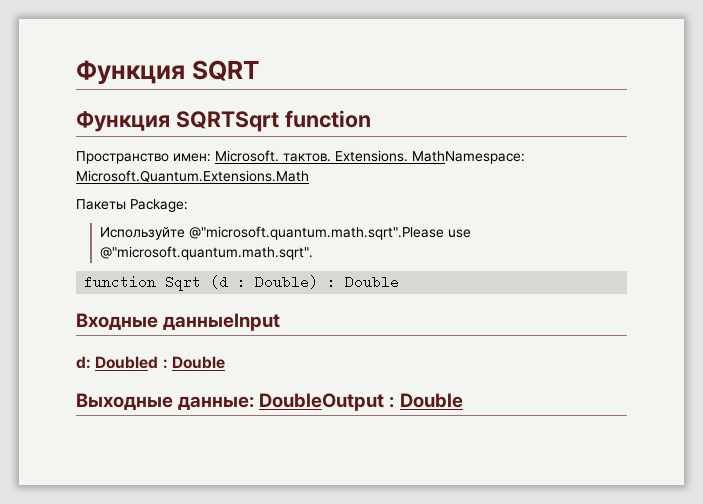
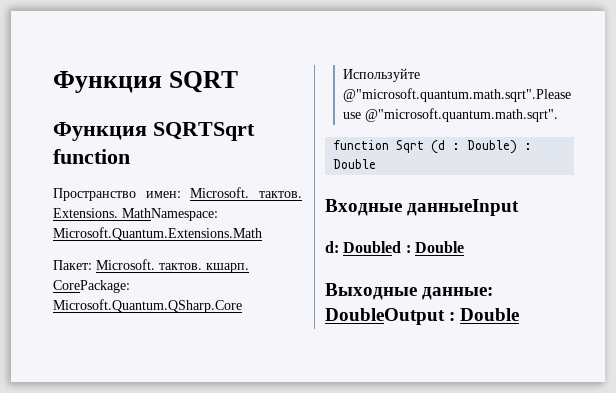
- Пакеты Package:
+ Пакет: Microsoft. тактов. кшарп. CorePackage: Microsoft.Quantum.QSharp.Core

